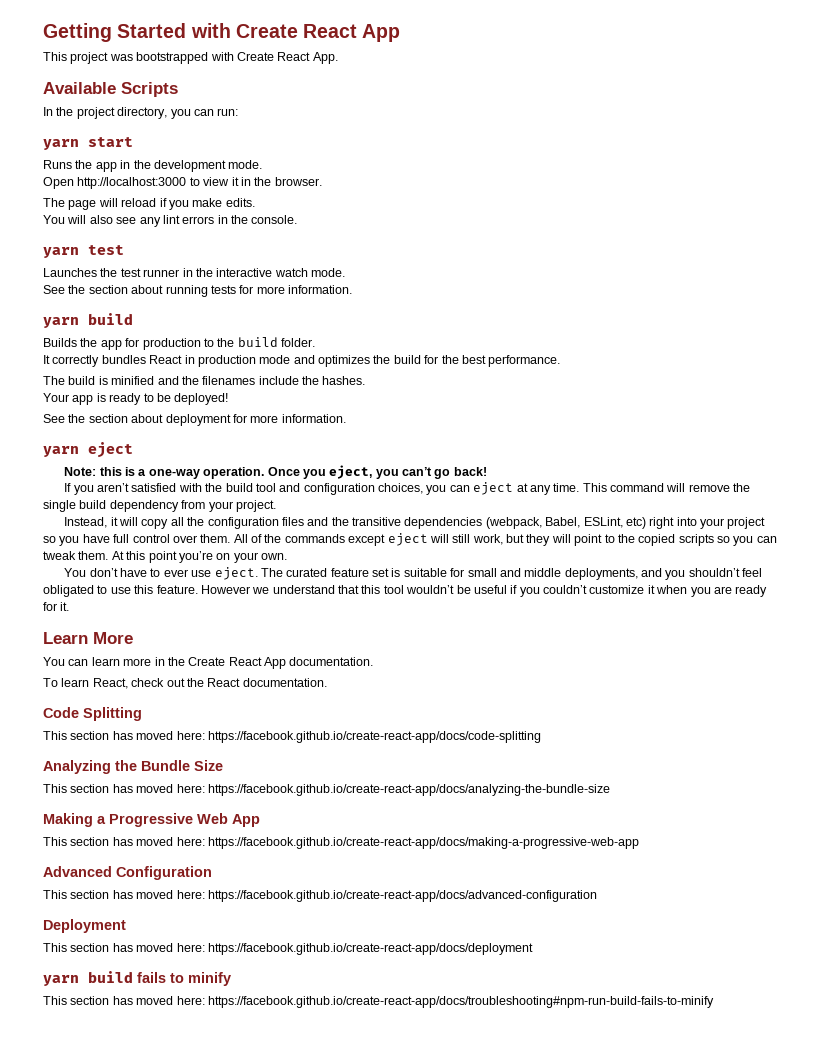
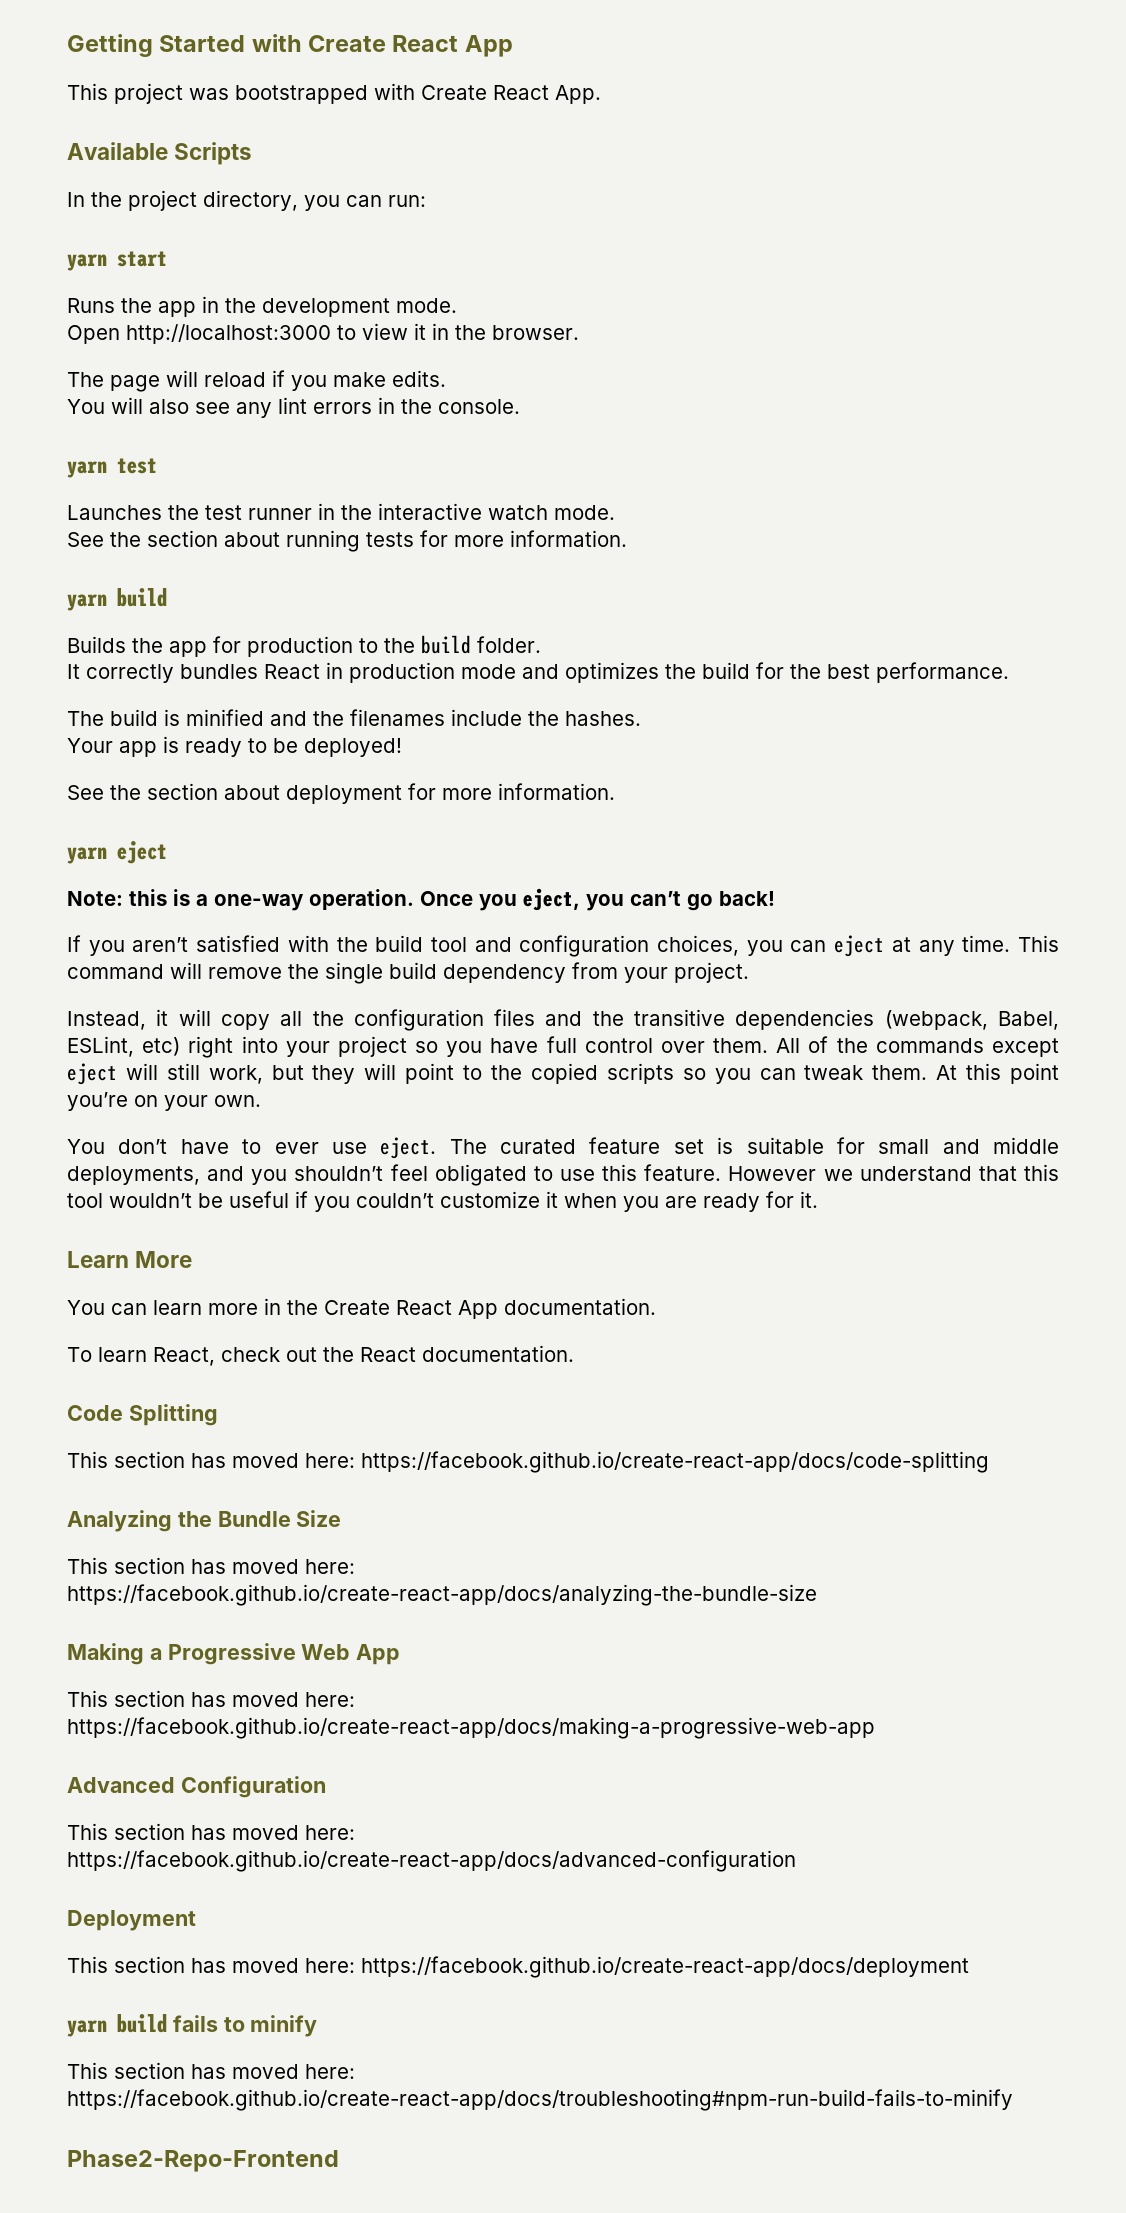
+ Phase2-Repo-Frontend

